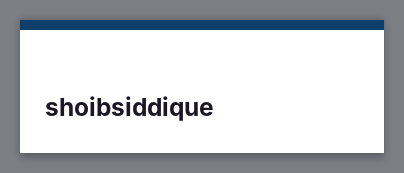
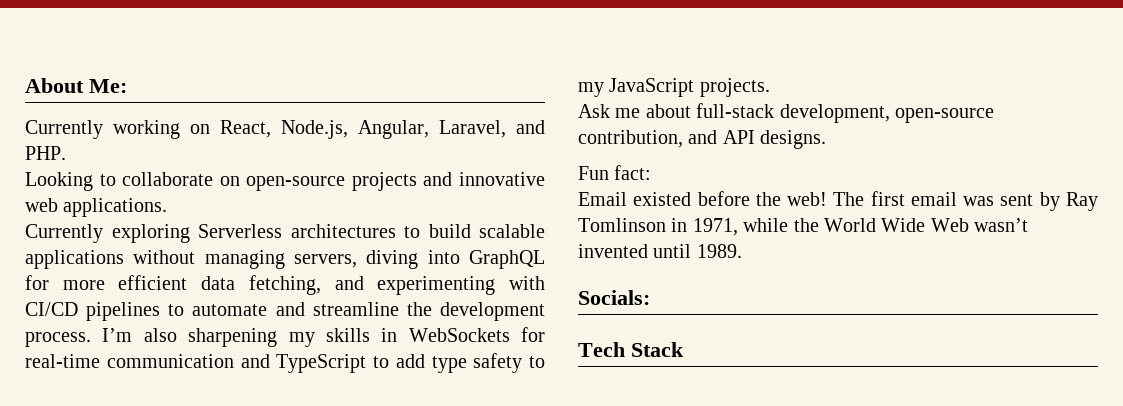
- shoibsiddique
+ About Me:
+ Currently working on React, Node.js, Angular, Laravel, and PHP.
+ Looking to collaborate on open-source projects and innovative web applications.
+ Currently exploring Serverless architectures to build scalable applications without managing servers, diving into GraphQL for more efficient data fetching, and experimenting with CI/CD pipelines to automate and streamline the development process. I’m also sharpening my skills in WebSockets for real-time communication and TypeScript to add type safety to my JavaScript projects.
+ Ask me about full-stack development, open-source contribution, and API designs.
+ Fun fact:
+ Email existed before the web! The first email was sent by Ray Tomlinson in 1971, while the World Wide Web wasn’t invented until 1989.
+ Socials:
+ Tech Stack

